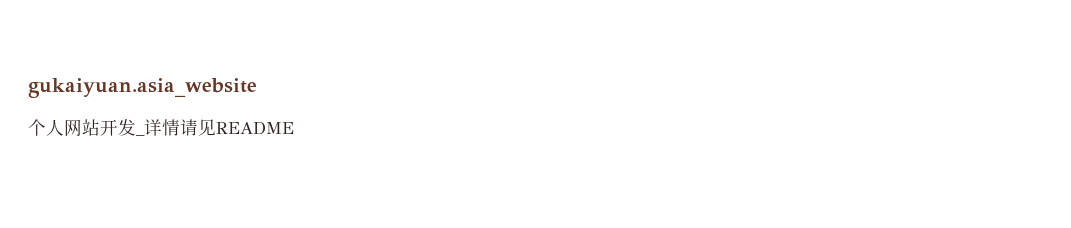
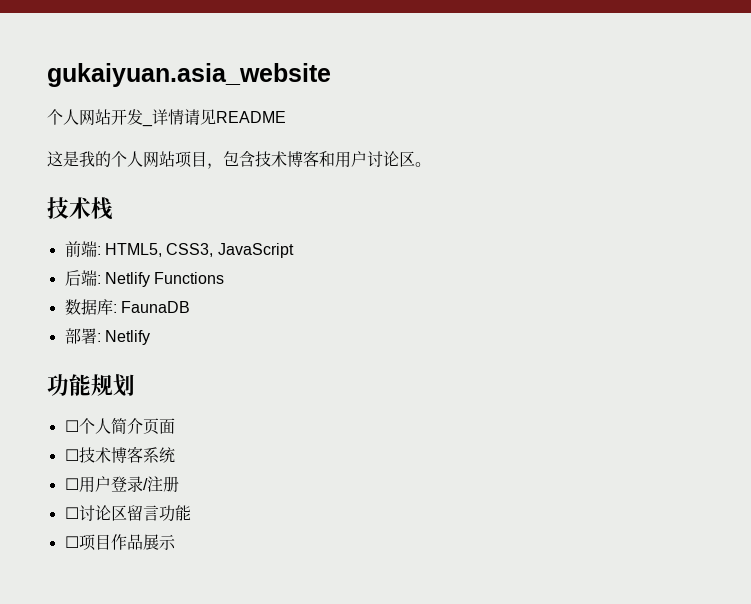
+ 这是我的个人网站项目，包含技术博客和用户讨论区。
+ 技术栈
+ 前端: HTML5, CSS3, JavaScript
+ 后端: Netlify Functions
+ 数据库: FaunaDB
+ 部署: Netlify
+ 功能规划
+ ☐个人简介页面
+ ☐技术博客系统
+ ☐用户登录/注册
+ ☐讨论区留言功能
+ ☐项目作品展示

